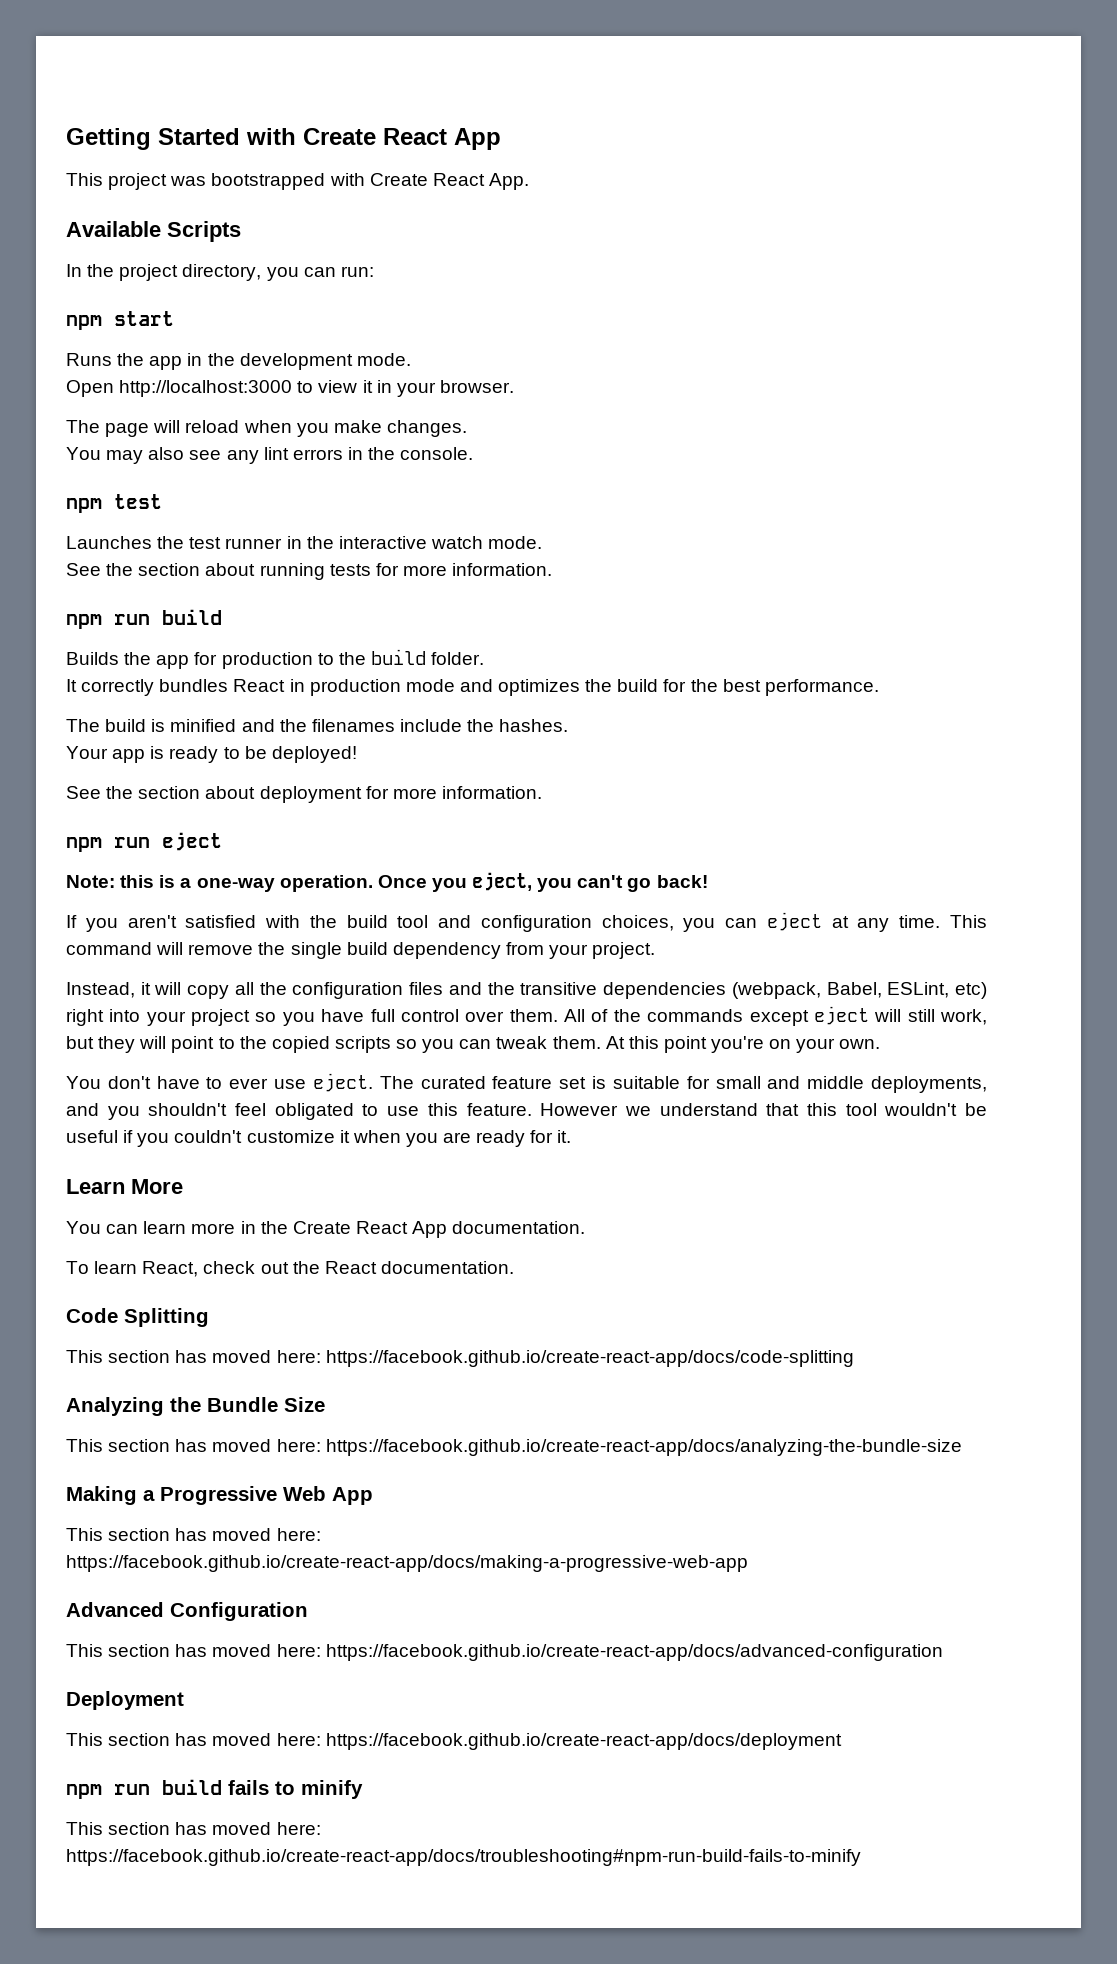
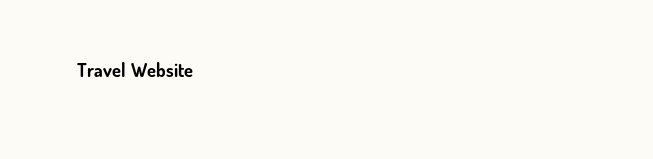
- Getting Started with Create React App
- This project was bootstrapped with Create React App.
- Available Scripts
- In the project directory, you can run:
- npm start
- Runs the app in the development mode.
- Open http://localhost:3000 to view it in your browser.
- The page will reload when you make changes.
- You may also see any lint errors in the console.
- npm test
- Launches the test runner in the interactive watch mode.
- See the section about running tests for more information.
- npm run build
- Builds the app for production to the build folder.
- It correctly bundles React in production mode and optimizes the build for the best performance.
- The build is minified and the filenames include the hashes.
- Your app is ready to be deployed!
- See the section about deployment for more information.
- npm run eject
- Note: this is a one-way operation. Once you eject, you can't go back!
- If you aren't satisfied with the build tool and configuration choices, you can eject at any time. This command will remove the single build dependency from your project.
- Instead, it will copy all the configuration files and the transitive dependencies (webpack, Babel, ESLint, etc) right into your project so you have full control over them. All of the commands except eject will still work, but they will point to the copied scripts so you can tweak them. At this point you're on your own.
- You don't have to ever use eject. The curated feature set is suitable for small and middle deployments, and you shouldn't feel obligated to use this feature. However we understand that this tool wouldn't be useful if you couldn't customize it when you are ready for it.
- Learn More
- You can learn more in the Create React App documentation.
- To learn React, check out the React documentation.
- Code Splitting
- This section has moved here: https://facebook.github.io/create-react-app/docs/code-splitting
- Analyzing the Bundle Size
- This section has moved here: https://facebook.github.io/create-react-app/docs/analyzing-the-bundle-size
- Making a Progressive Web App
- This section has moved here: https://facebook.github.io/create-react-app/docs/making-a-progressive-web-app
- Advanced Configuration
- This section has moved here: https://facebook.github.io/create-react-app/docs/advanced-configuration
- Deployment
- This section has moved here: https://facebook.github.io/create-react-app/docs/deployment
- npm run build fails to minify
- This section has moved here: https://facebook.github.io/create-react-app/docs/troubleshooting#npm-run-build-fails-to-minify
+ Travel Website

